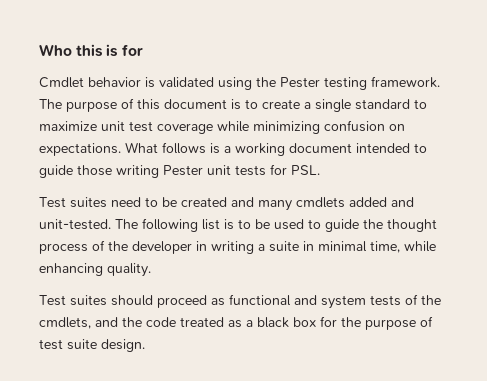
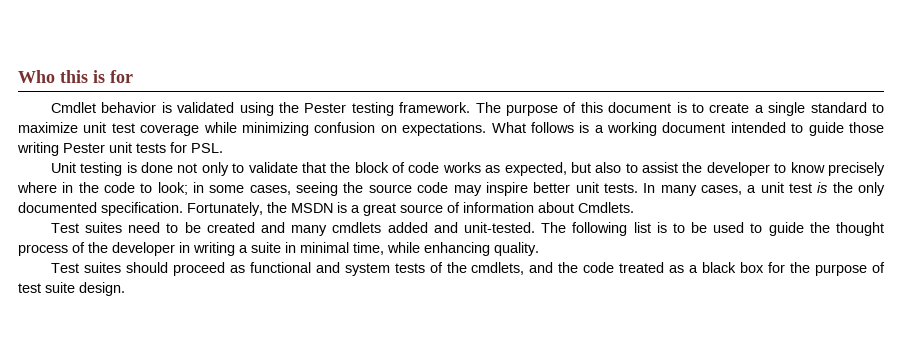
+ Unit testing is done not only to validate that the block of code works as expected, but also to assist the developer to know precisely where in the code to look; in some cases, seeing the source code may inspire better unit tests. In many cases, a unit test is the only documented specification. Fortunately, the MSDN is a great source of information about Cmdlets.

